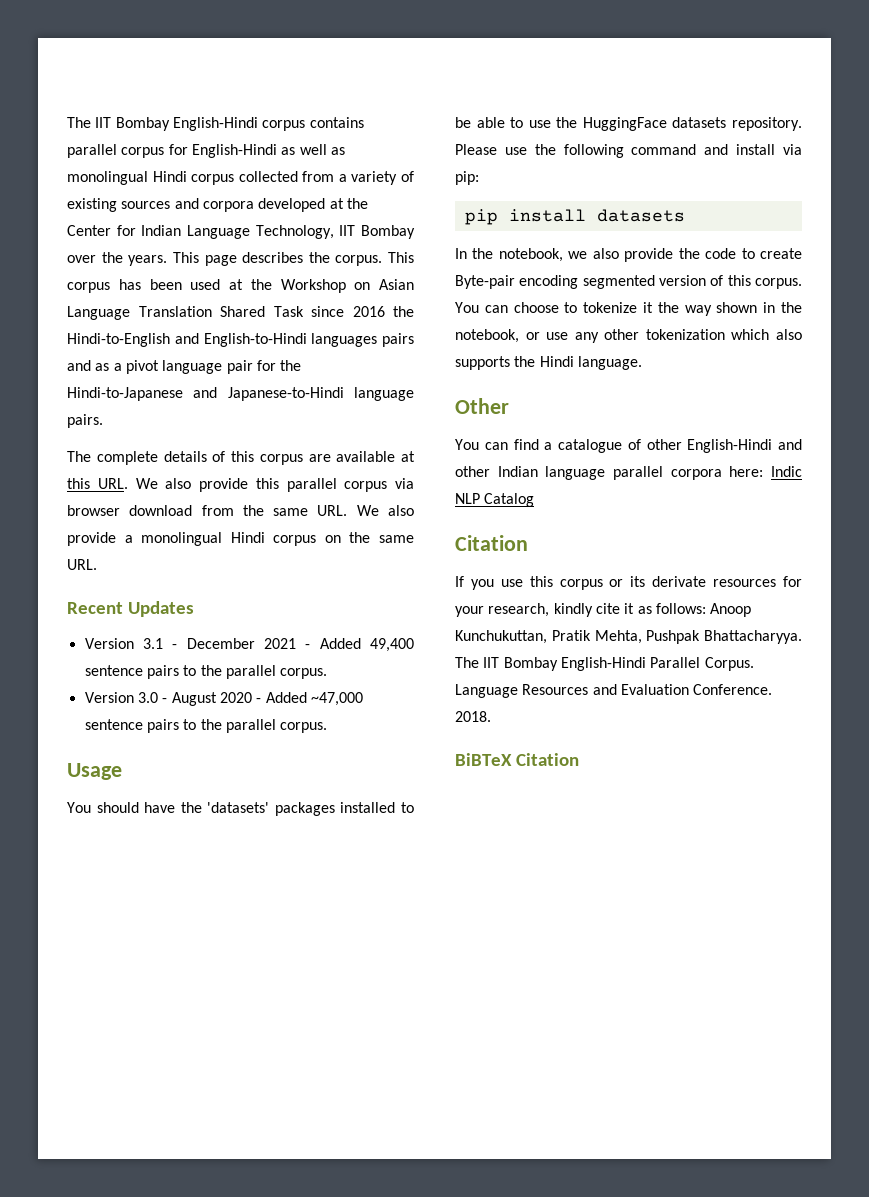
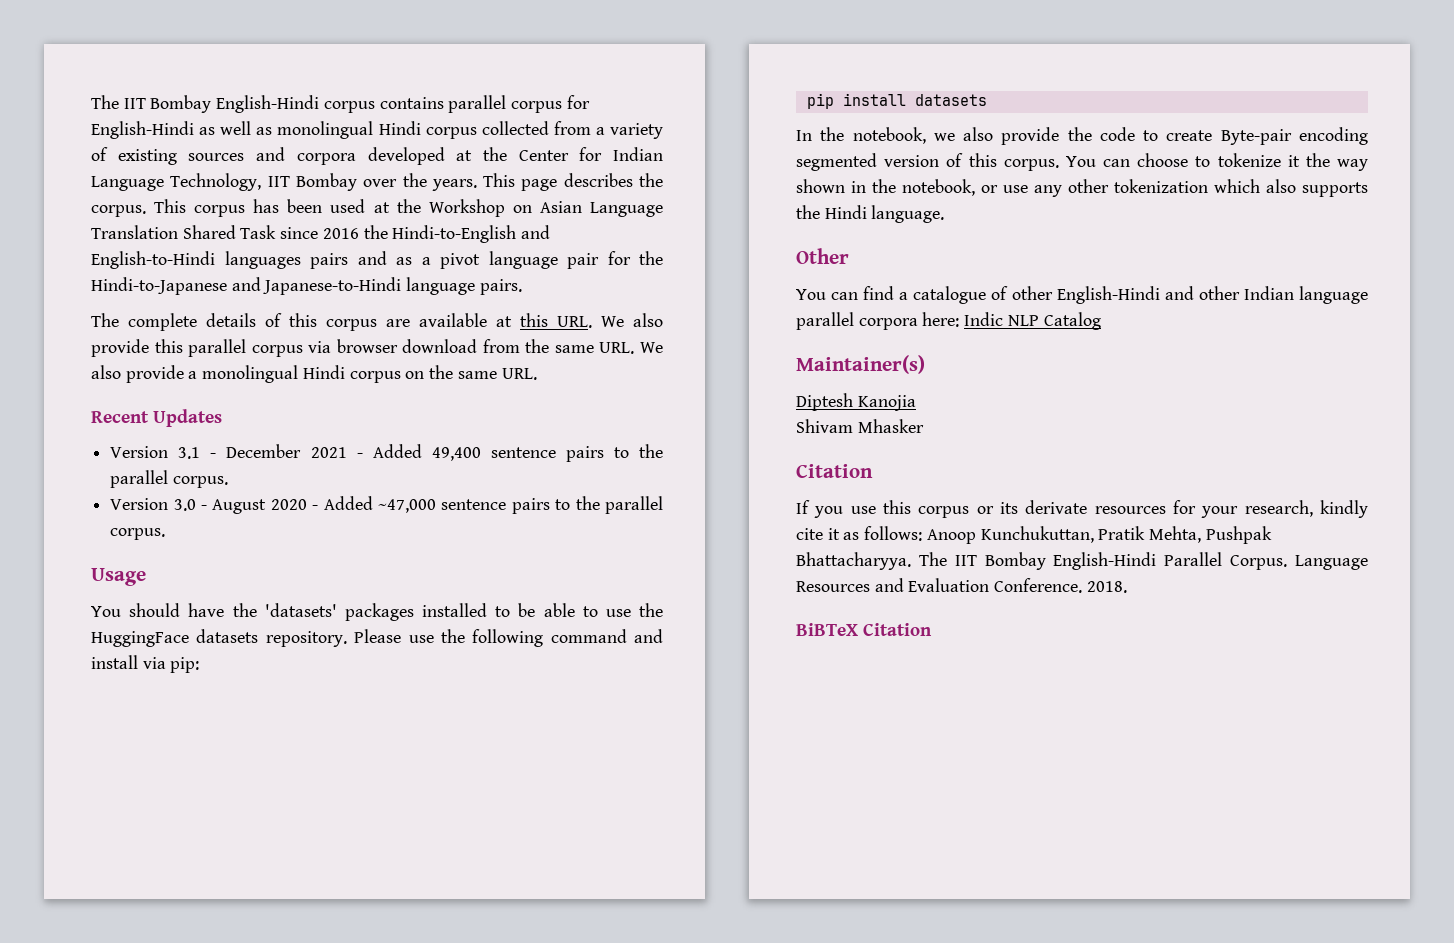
+ Maintainer(s)
+ Diptesh Kanojia
+ Shivam Mhasker

